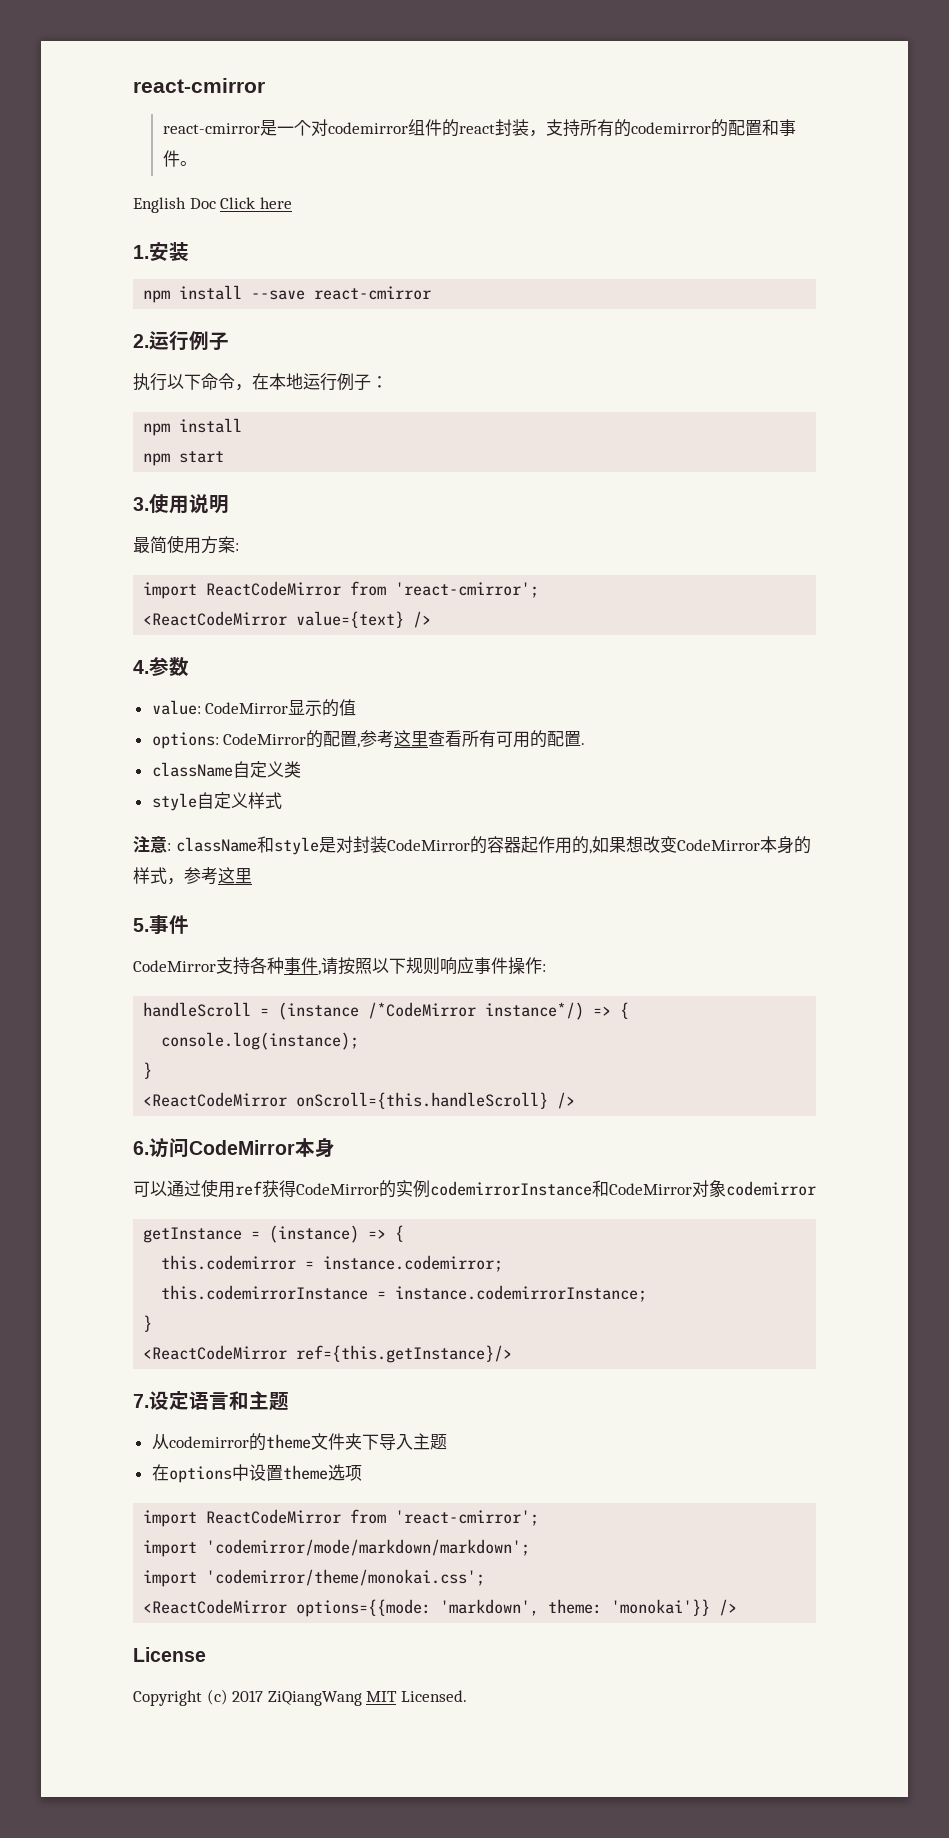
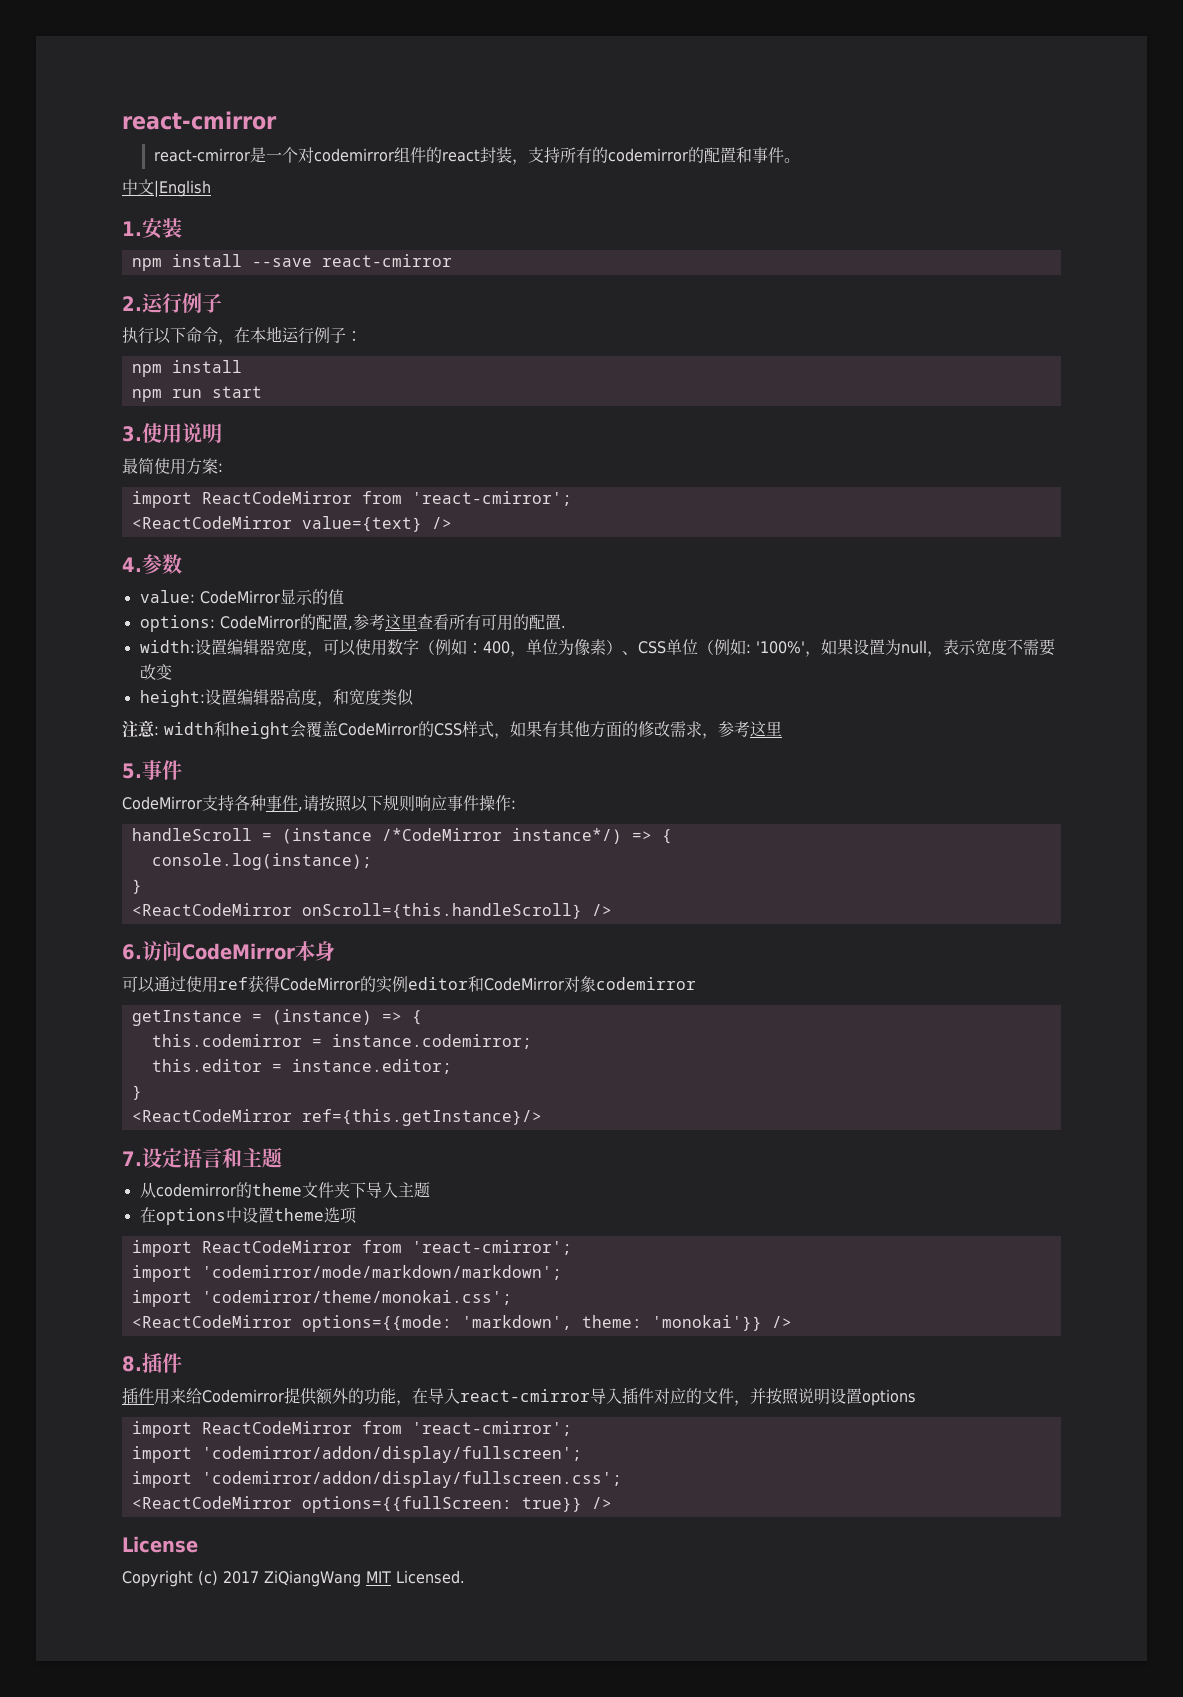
- English Doc Click here
+ 中文|English
- npm start
+ npm run start
- className自定义类
- style自定义样式
- 注意: className和style是对封装CodeMirror的容器起作用的,如果想改变CodeMirror本身的样式，参考这里
+ width:设置编辑器宽度，可以使用数字（例如：400，单位为像素）、CSS单位（例如: '100%'，如果设置为null，表示宽度不需要改变
+ height:设置编辑器高度，和宽度类似
+ 注意: width和height会覆盖CodeMirror的CSS样式，如果有其他方面的修改需求，参考这里
- 可以通过使用ref获得CodeMirror的实例codemirrorInstance和CodeMirror对象codemirror
+ 可以通过使用ref获得CodeMirror的实例editor和CodeMirror对象codemirror
- this.codemirrorInstance = instance.codemirrorInstance;
+ this.editor = instance.editor;
+ 8.插件
+ 插件用来给Codemirror提供额外的功能，在导入react-cmirror导入插件对应的文件，并按照说明设置options
+ import ReactCodeMirror from 'react-cmirror';
+ import 'codemirror/addon/display/fullscreen';
+ import 'codemirror/addon/display/fullscreen.css';
+ <ReactCodeMirror options={{fullScreen: true}} />

